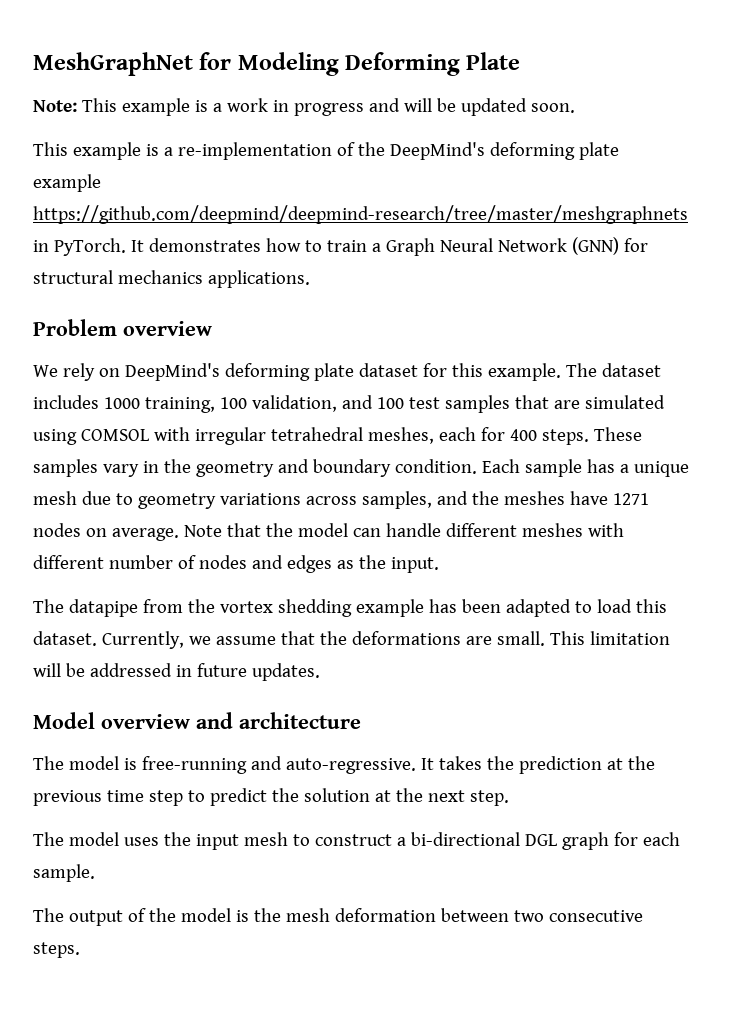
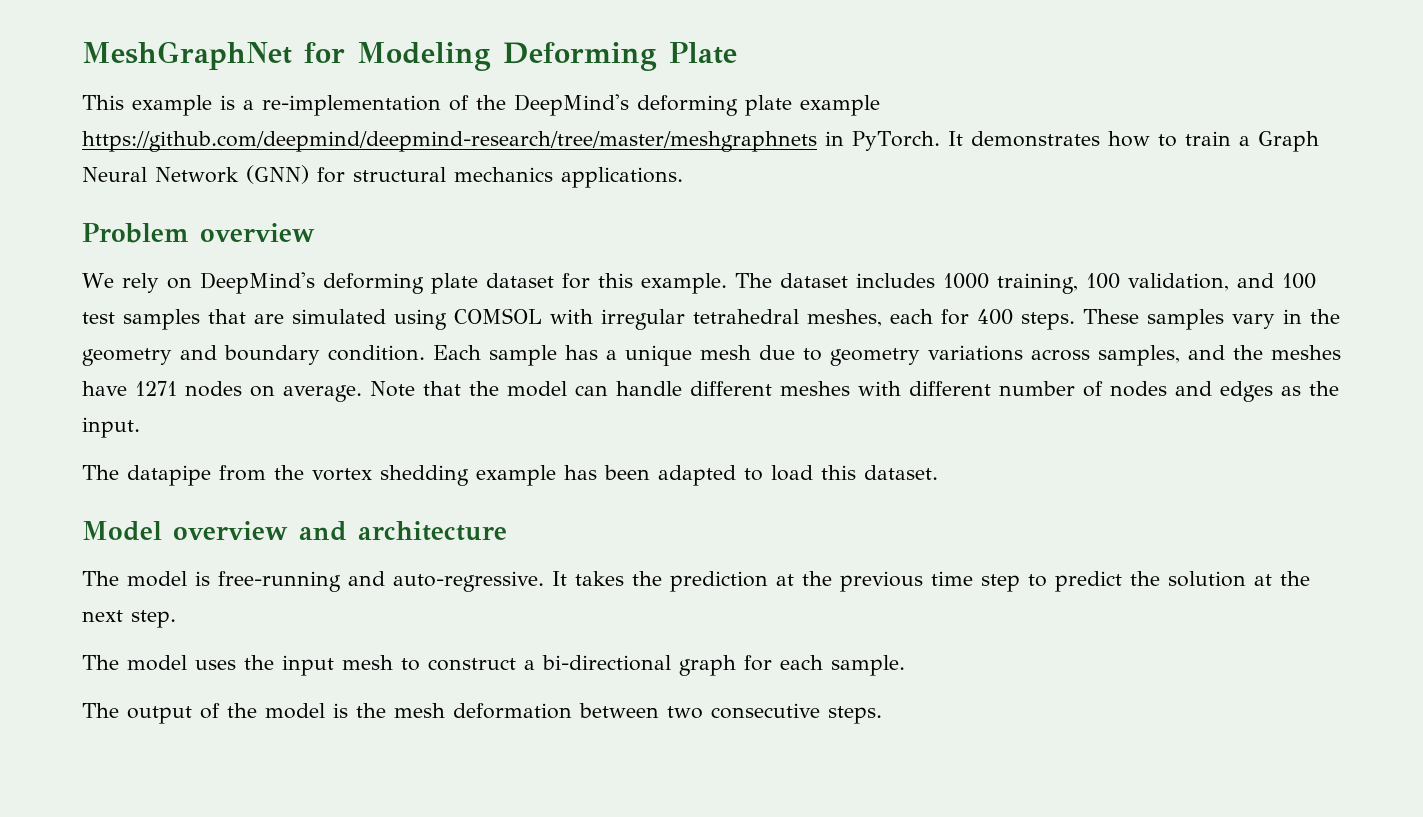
- Note: This example is a work in progress and will be updated soon.
- Currently, we assume that the deformations are small. This limitation will be addressed in future updates.
- The model uses the input mesh to construct a bi-directional DGL graph for each sample.
+ The model uses the input mesh to construct a bi-directional graph for each sample.

